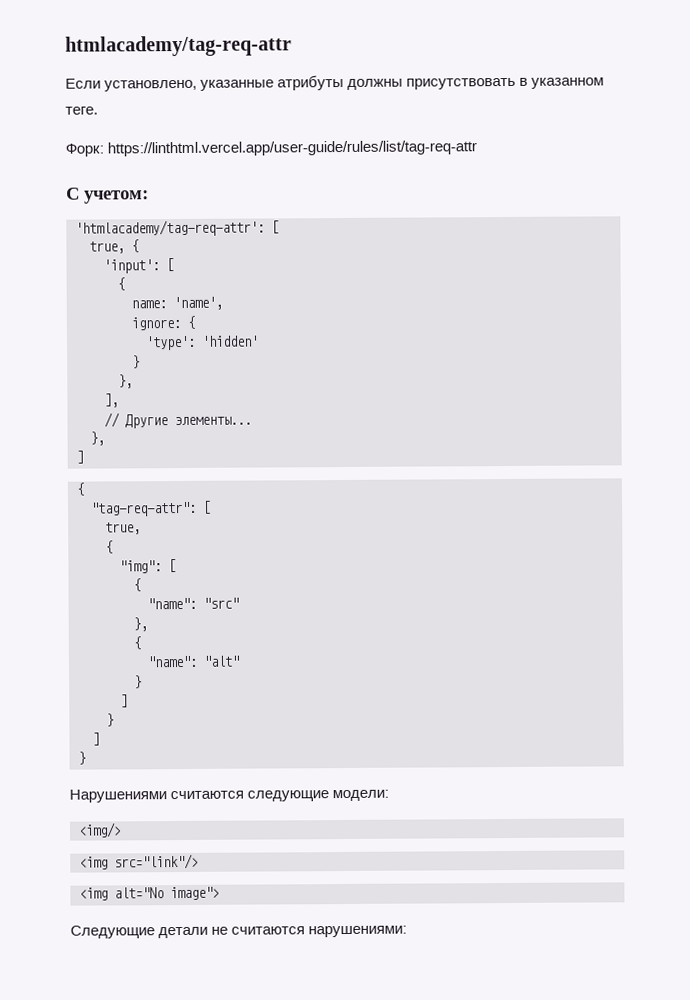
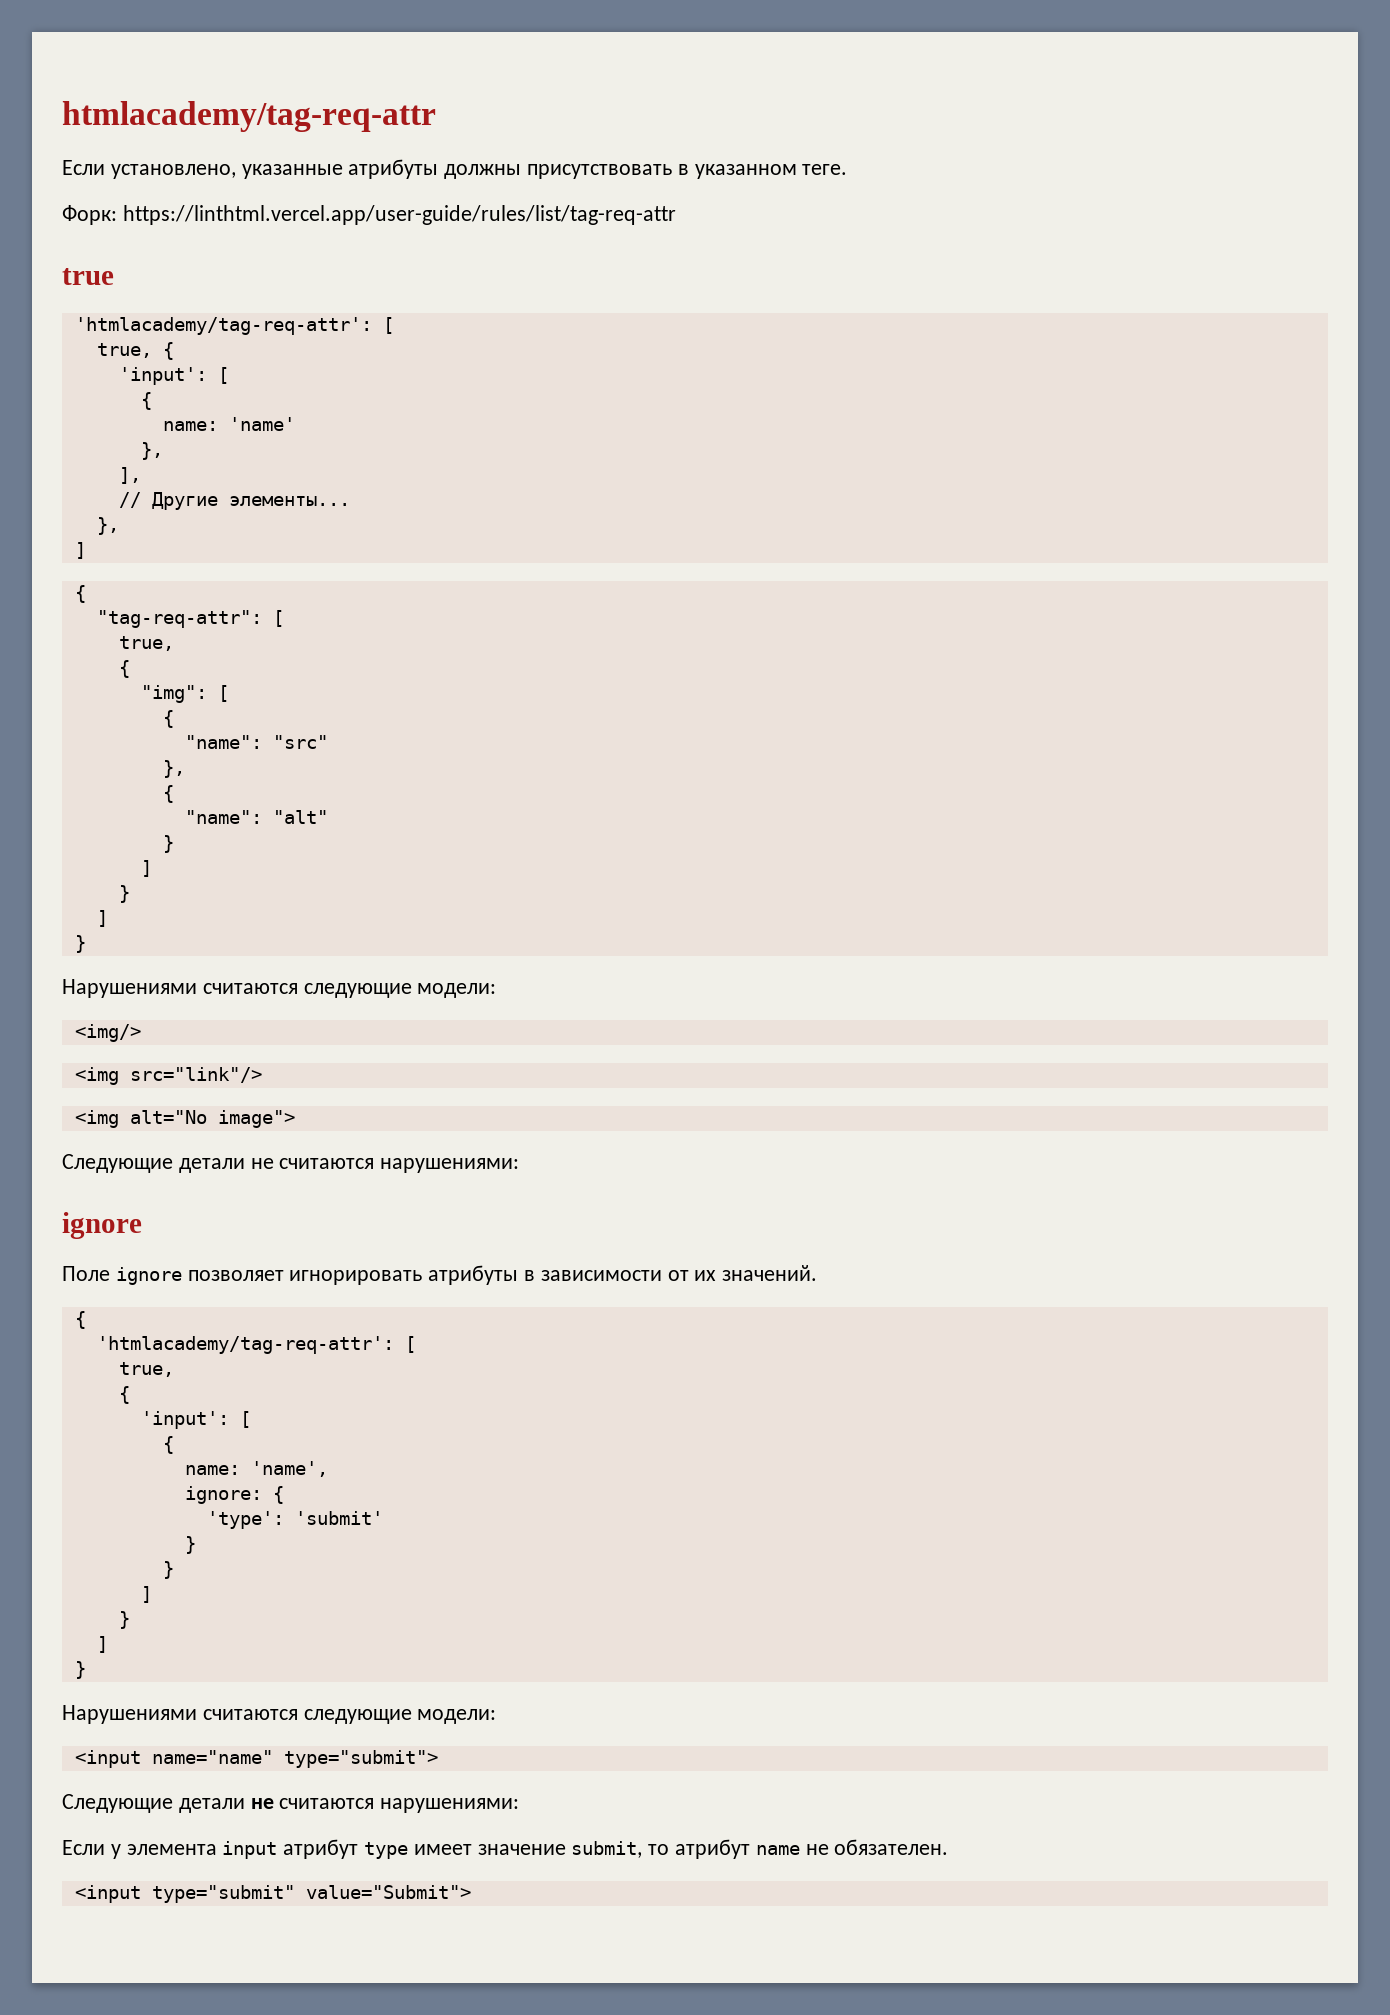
- С учетом:
+ true
- name: 'name',
- ignore: {
- 'type': 'hidden'
- }
+ name: 'name'
  <img alt="No image">
  Следующие детали не считаются нарушениями:
+ ignore
+ Поле ignore позволяет игнорировать атрибуты в зависимости от их значений.
+ {
+ 'htmlacademy/tag-req-attr': [
+ true,
+ {
+ 'input': [
+ {
+ name: 'name',
+ ignore: {
+ 'type': 'submit'
+ }
+ }
+ ]
+ }
+ ]
+ }
+ Нарушениями считаются следующие модели:
+ <input name="name" type="submit">
+ Следующие детали не считаются нарушениями:
+ Если у элемента input атрибут type имеет значение submit, то атрибут name не обязателен.
+ <input type="submit" value="Submit">

